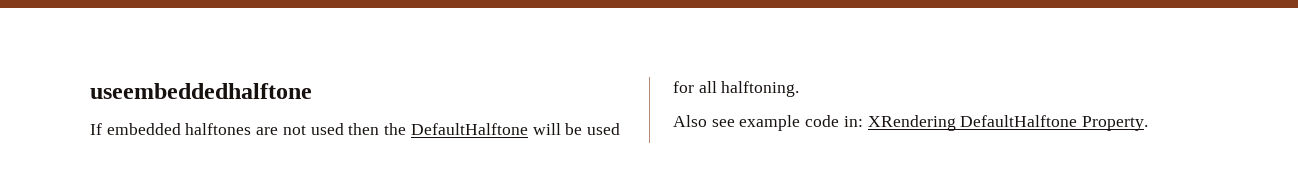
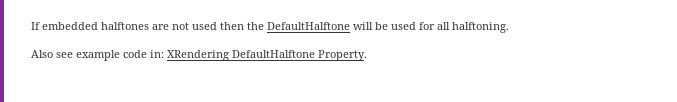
- useembeddedhalftone

